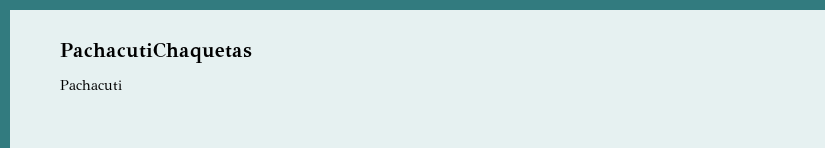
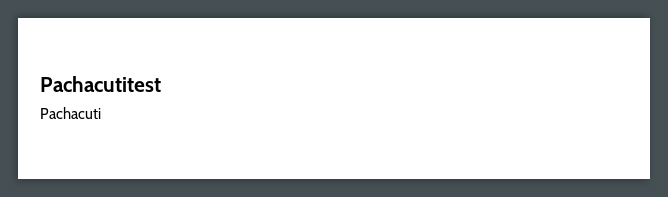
- PachacutiChaquetas
+ Pachacutitest

